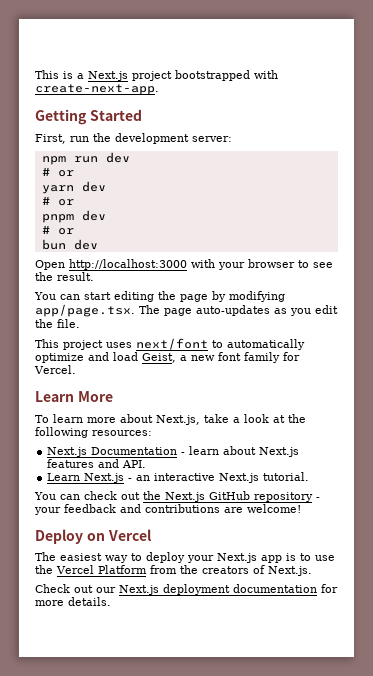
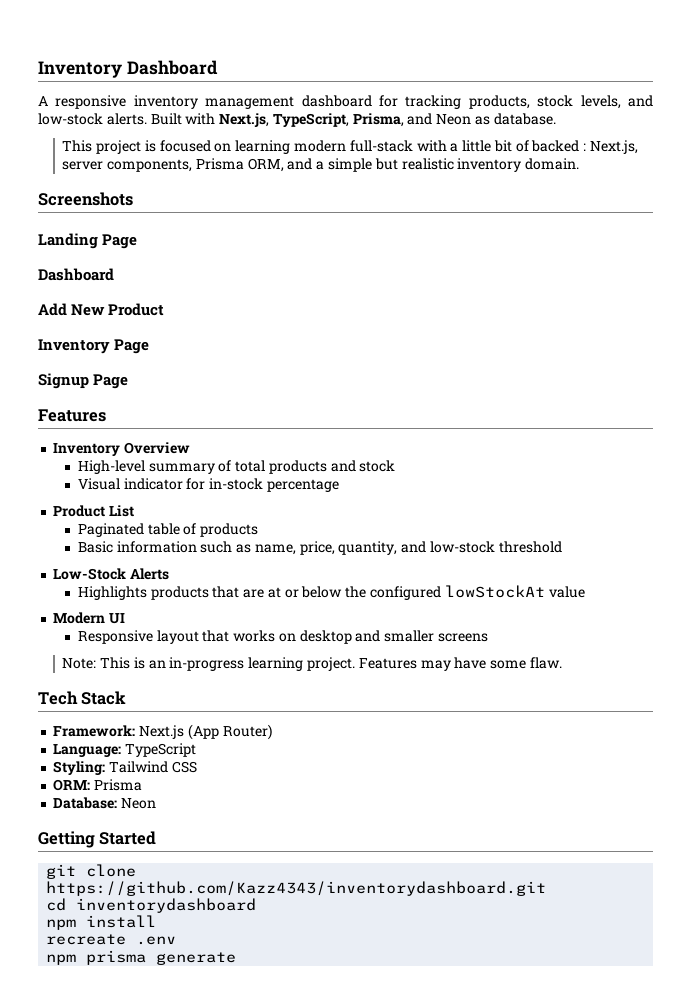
- This is a Next.js project bootstrapped with create-next-app.
+ Inventory Dashboard
+ A responsive inventory management dashboard for tracking products, stock levels, and low-stock alerts. Built with Next.js, TypeScript, Prisma, and Neon as database.
+ This project is focused on learning modern full-stack with a little bit of backed : Next.js, server components, Prisma ORM, and a simple but realistic inventory domain.
+ Screenshots
+ Landing Page
+ Dashboard
+ Add New Product
+ Inventory Page
+ Signup Page
+ Features
+ Inventory Overview
+ High-level summary of total products and stock
+ Visual indicator for in-stock percentage
+ Product List
+ Paginated table of products
+ Basic information such as name, price, quantity, and low-stock threshold
+ Low-Stock Alerts
+ Highlights products that are at or below the configured lowStockAt value
+ Modern UI
+ Responsive layout that works on desktop and smaller screens
+ Note: This is an in-progress learning project. Features may have some flaw.
+ Tech Stack
+ Framework: Next.js (App Router)
+ Language: TypeScript
+ Styling: Tailwind CSS
+ ORM: Prisma
+ Database: Neon
  Getting Started
- First, run the development server:
- npm run dev
- # or
- yarn dev
- # or
- pnpm dev
- # or
- bun dev
- Open http://localhost:3000 with your browser to see the result.
- You can start editing the page by modifying app/page.tsx. The page auto-updates as you edit the file.
- This project uses next/font to automatically optimize and load Geist, a new font family for Vercel.
- Learn More
- To learn more about Next.js, take a look at the following resources:
- Next.js Documentation - learn about Next.js features and API.
- Learn Next.js - an interactive Next.js tutorial.
- You can check out the Next.js GitHub repository - your feedback and contributions are welcome!
- Deploy on Vercel
- The easiest way to deploy your Next.js app is to use the Vercel Platform from the creators of Next.js.
- Check out our Next.js deployment documentation for more details.
+ git clone https://github.com/Kazz4343/inventorydashboard.git
+ cd inventorydashboard
+ npm install
+ recreate .env
+ npm prisma generate

